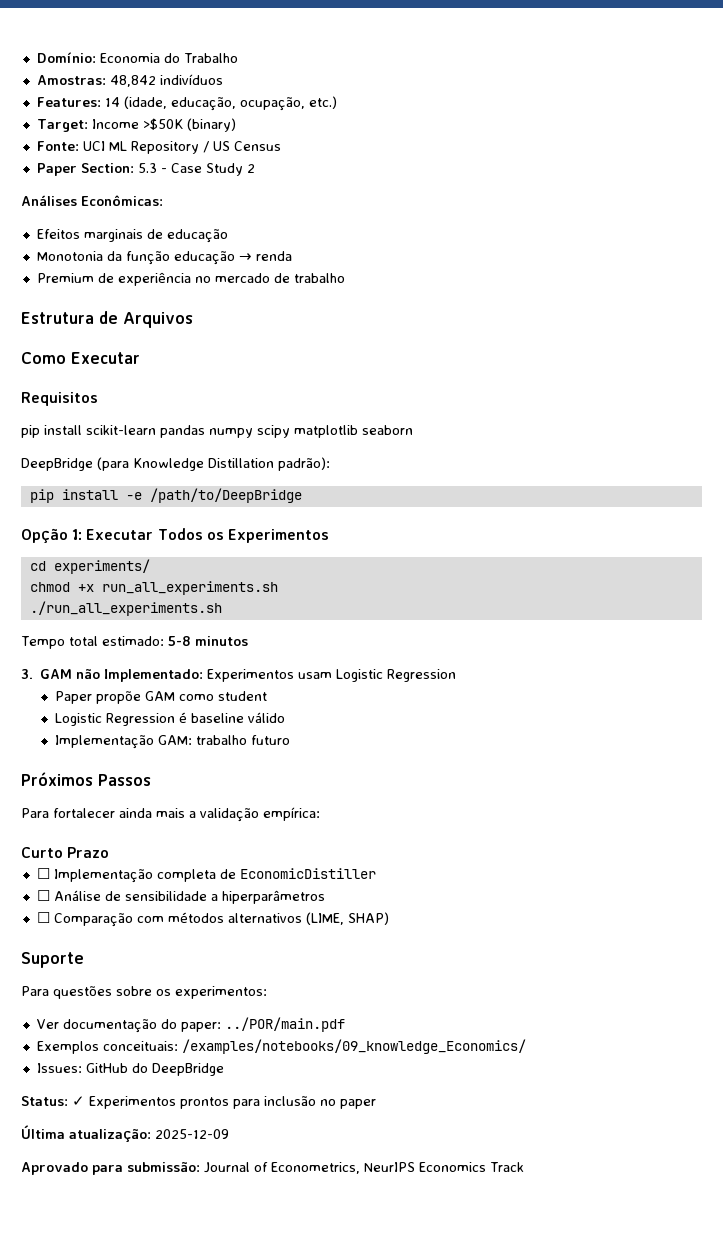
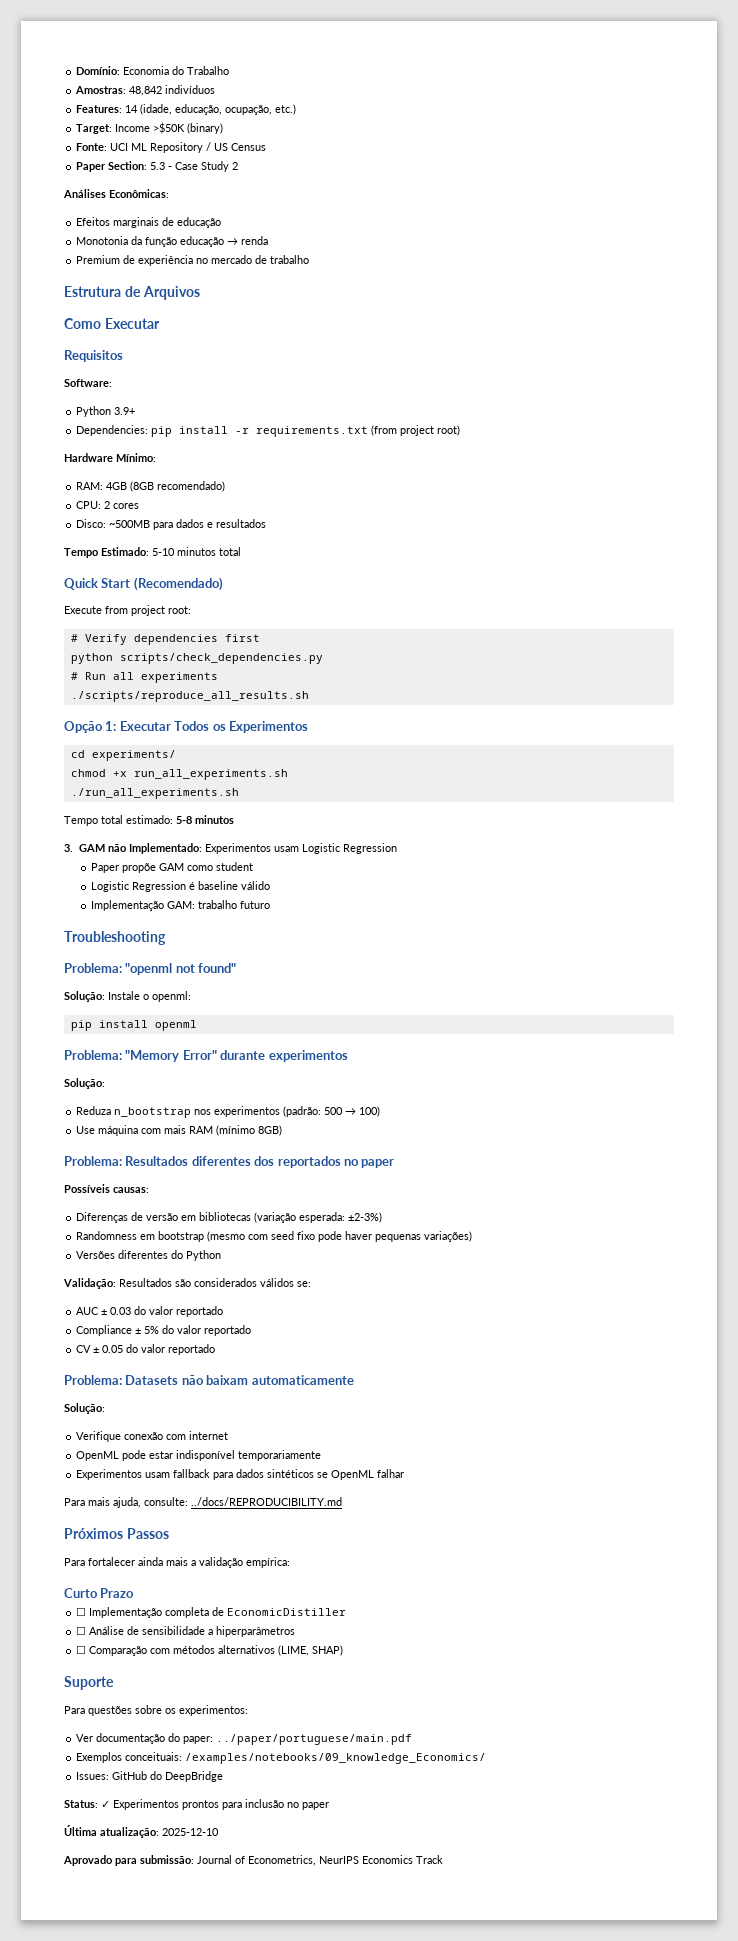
- pip install scikit-learn pandas numpy scipy matplotlib seaborn
- DeepBridge (para Knowledge Distillation padrão):
- pip install -e /path/to/DeepBridge
+ Software:
+ Python 3.9+
+ Dependencies: pip install -r requirements.txt (from project root)
+ Hardware Mínimo:
+ RAM: 4GB (8GB recomendado)
+ CPU: 2 cores
+ Disco: ~500MB para dados e resultados
+ Tempo Estimado: 5-10 minutos total
+ Quick Start (Recomendado)
+ Execute from project root:
+ # Verify dependencies first
+ python scripts/check_dependencies.py
+ # Run all experiments
+ ./scripts/reproduce_all_results.sh
+ Troubleshooting
+ Problema: "openml not found"
+ Solução: Instale o openml:
+ pip install openml
+ Problema: "Memory Error" durante experimentos
+ Solução:
+ Reduza n_bootstrap nos experimentos (padrão: 500 → 100)
+ Use máquina com mais RAM (mínimo 8GB)
+ Problema: Resultados diferentes dos reportados no paper
+ Possíveis causas:
+ Diferenças de versão em bibliotecas (variação esperada: ±2-3%)
+ Randomness em bootstrap (mesmo com seed fixo pode haver pequenas variações)
+ Versões diferentes do Python
+ Validação: Resultados são considerados válidos se:
+ AUC ± 0.03 do valor reportado
+ Compliance ± 5% do valor reportado
+ CV ± 0.05 do valor reportado
+ Problema: Datasets não baixam automaticamente
+ Solução:
+ Verifique conexão com internet
+ OpenML pode estar indisponível temporariamente
+ Experimentos usam fallback para dados sintéticos se OpenML falhar
+ Para mais ajuda, consulte: ../docs/REPRODUCIBILITY.md
- Ver documentação do paper: ../POR/main.pdf
+ Ver documentação do paper: ../paper/portuguese/main.pdf
- Última atualização: 2025-12-09
+ Última atualização: 2025-12-10

